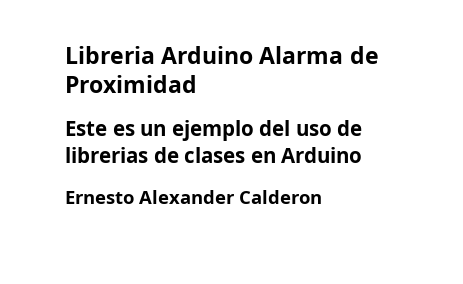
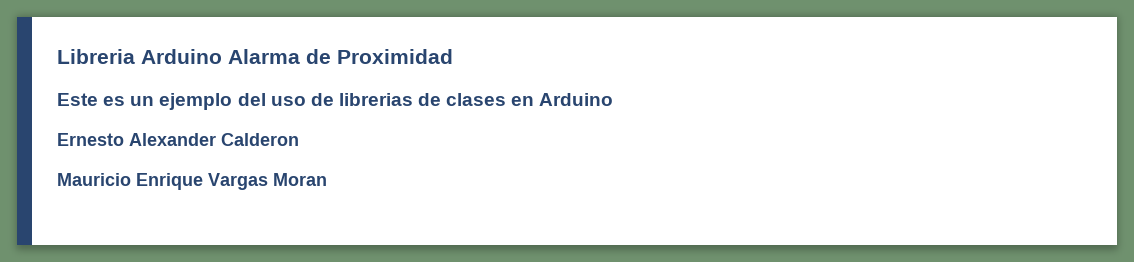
+ Mauricio Enrique Vargas Moran

